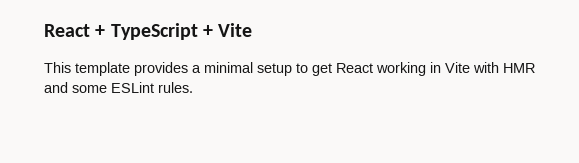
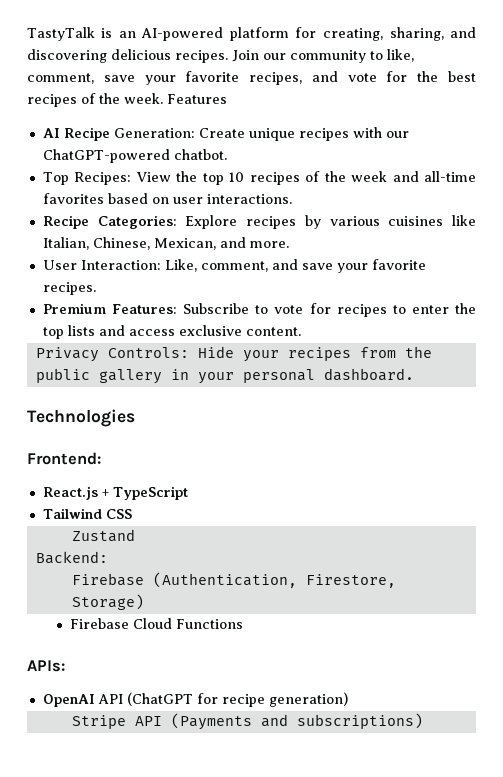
- React + TypeScript + Vite
- This template provides a minimal setup to get React working in Vite with HMR and some ESLint rules.
+ TastyTalk is an AI-powered platform for creating, sharing, and discovering delicious recipes. Join our community to like, comment, save your favorite recipes, and vote for the best recipes of the week. Features
+ AI Recipe Generation: Create unique recipes with our ChatGPT-powered chatbot.
+ Top Recipes: View the top 10 recipes of the week and all-time favorites based on user interactions.
+ Recipe Categories: Explore recipes by various cuisines like Italian, Chinese, Mexican, and more.
+ User Interaction: Like, comment, and save your favorite recipes.
+ Premium Features: Subscribe to vote for recipes to enter the top lists and access exclusive content.
+ Privacy Controls: Hide your recipes from the public gallery in your personal dashboard.
+ Technologies
+ Frontend:
+ React.js + TypeScript
+ Tailwind CSS
+ Zustand
+ Backend:
+ Firebase (Authentication, Firestore, Storage)
+ Firebase Cloud Functions
+ APIs:
+ OpenAI API (ChatGPT for recipe generation)
+ Stripe API (Payments and subscriptions)

